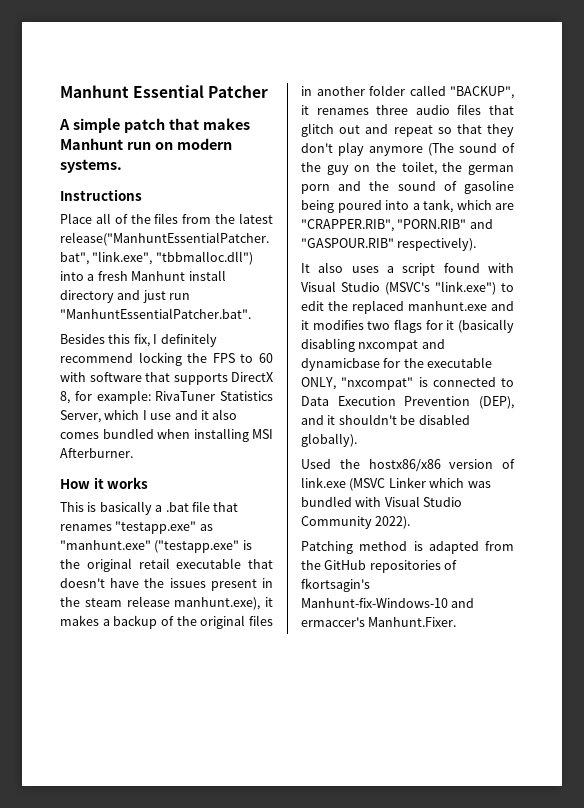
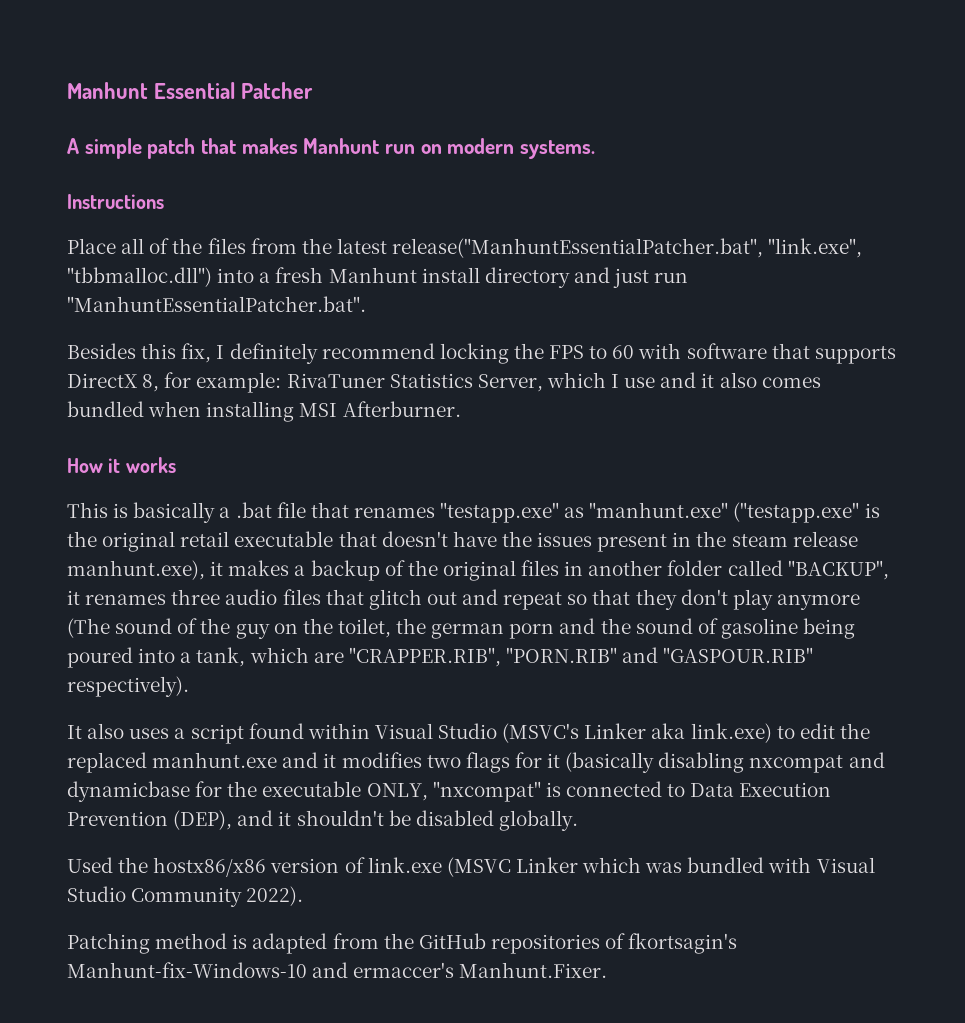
- It also uses a script found with Visual Studio (MSVC's "link.exe") to edit the replaced manhunt.exe and it modifies two flags for it (basically disabling nxcompat and dynamicbase for the executable ONLY, "nxcompat" is connected to Data Execution Prevention (DEP), and it shouldn't be disabled globally).
+ It also uses a script found within Visual Studio (MSVC's Linker aka link.exe) to edit the replaced manhunt.exe and it modifies two flags for it (basically disabling nxcompat and dynamicbase for the executable ONLY, "nxcompat" is connected to Data Execution Prevention (DEP), and it shouldn't be disabled globally.

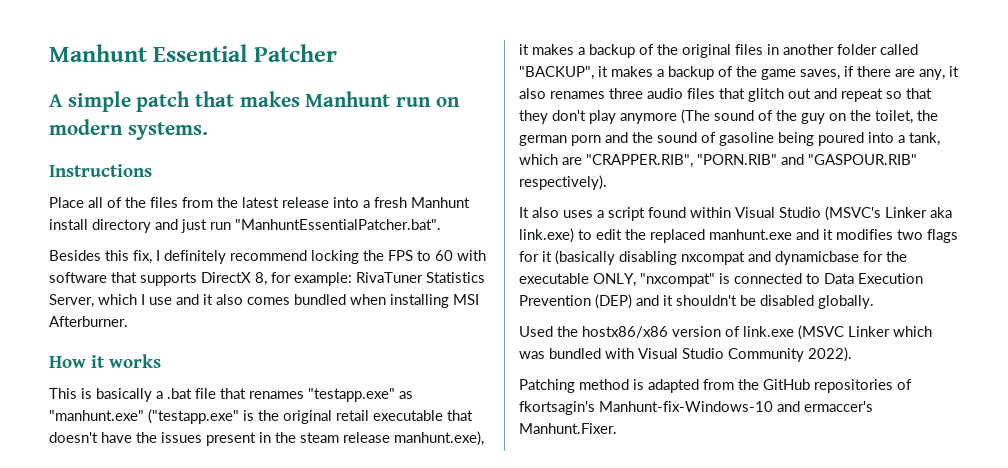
- Place all of the files from the latest release("ManhuntEssentialPatcher.bat", "link.exe", "tbbmalloc.dll") into a fresh Manhunt install directory and just run "ManhuntEssentialPatcher.bat".
+ Place all of the files from the latest release into a fresh Manhunt install directory and just run "ManhuntEssentialPatcher.bat".
- This is basically a .bat file that renames "testapp.exe" as "manhunt.exe" ("testapp.exe" is the original retail executable that doesn't have the issues present in the steam release manhunt.exe), it makes a backup of the original files in another folder called "BACKUP", it renames three audio files that glitch out and repeat so that they don't play anymore (The sound of the guy on the toilet, the german porn and the sound of gasoline being poured into a tank, which are "CRAPPER.RIB", "PORN.RIB" and "GASPOUR.RIB" respectively).
+ This is basically a .bat file that renames "testapp.exe" as "manhunt.exe" ("testapp.exe" is the original retail executable that doesn't have the issues present in the steam release manhunt.exe), it makes a backup of the original files in another folder called "BACKUP", it makes a backup of the game saves, if there are any, it also renames three audio files that glitch out and repeat so that they don't play anymore (The sound of the guy on the toilet, the german porn and the sound of gasoline being poured into a tank, which are "CRAPPER.RIB", "PORN.RIB" and "GASPOUR.RIB" respectively).
- It also uses a script found within Visual Studio (MSVC's Linker aka link.exe) to edit the replaced manhunt.exe and it modifies two flags for it (basically disabling nxcompat and dynamicbase for the executable ONLY, "nxcompat" is connected to Data Execution Prevention (DEP), and it shouldn't be disabled globally.
+ It also uses a script found within Visual Studio (MSVC's Linker aka link.exe) to edit the replaced manhunt.exe and it modifies two flags for it (basically disabling nxcompat and dynamicbase for the executable ONLY, "nxcompat" is connected to Data Execution Prevention (DEP) and it shouldn't be disabled globally.

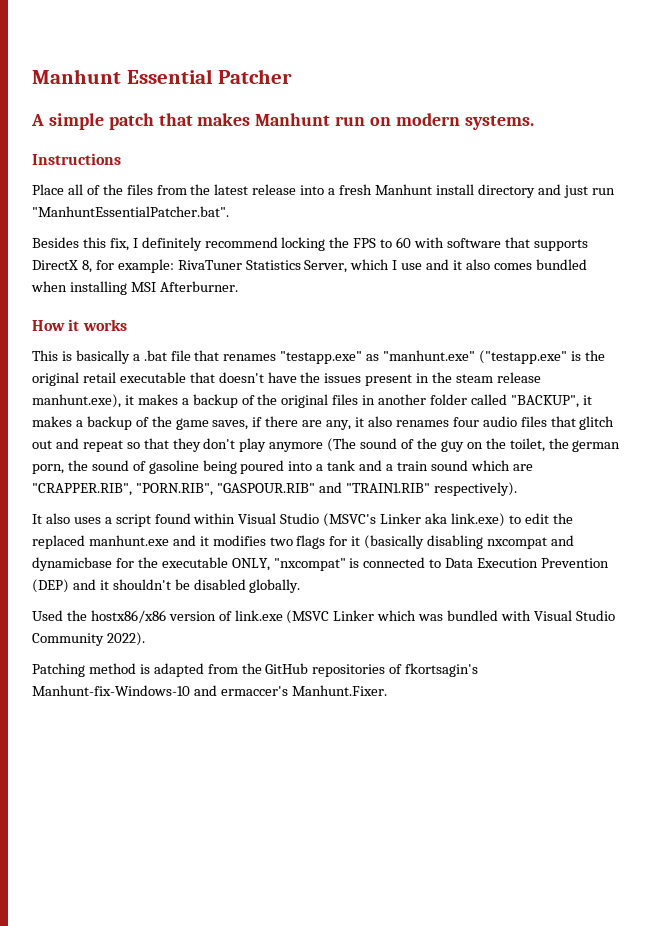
- This is basically a .bat file that renames "testapp.exe" as "manhunt.exe" ("testapp.exe" is the original retail executable that doesn't have the issues present in the steam release manhunt.exe), it makes a backup of the original files in another folder called "BACKUP", it makes a backup of the game saves, if there are any, it also renames three audio files that glitch out and repeat so that they don't play anymore (The sound of the guy on the toilet, the german porn and the sound of gasoline being poured into a tank, which are "CRAPPER.RIB", "PORN.RIB" and "GASPOUR.RIB" respectively).
+ This is basically a .bat file that renames "testapp.exe" as "manhunt.exe" ("testapp.exe" is the original retail executable that doesn't have the issues present in the steam release manhunt.exe), it makes a backup of the original files in another folder called "BACKUP", it makes a backup of the game saves, if there are any, it also renames four audio files that glitch out and repeat so that they don't play anymore (The sound of the guy on the toilet, the german porn, the sound of gasoline being poured into a tank and a train sound which are "CRAPPER.RIB", "PORN.RIB", "GASPOUR.RIB" and "TRAIN1.RIB" respectively).

